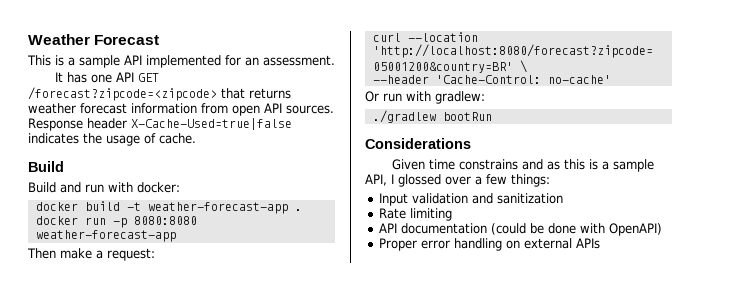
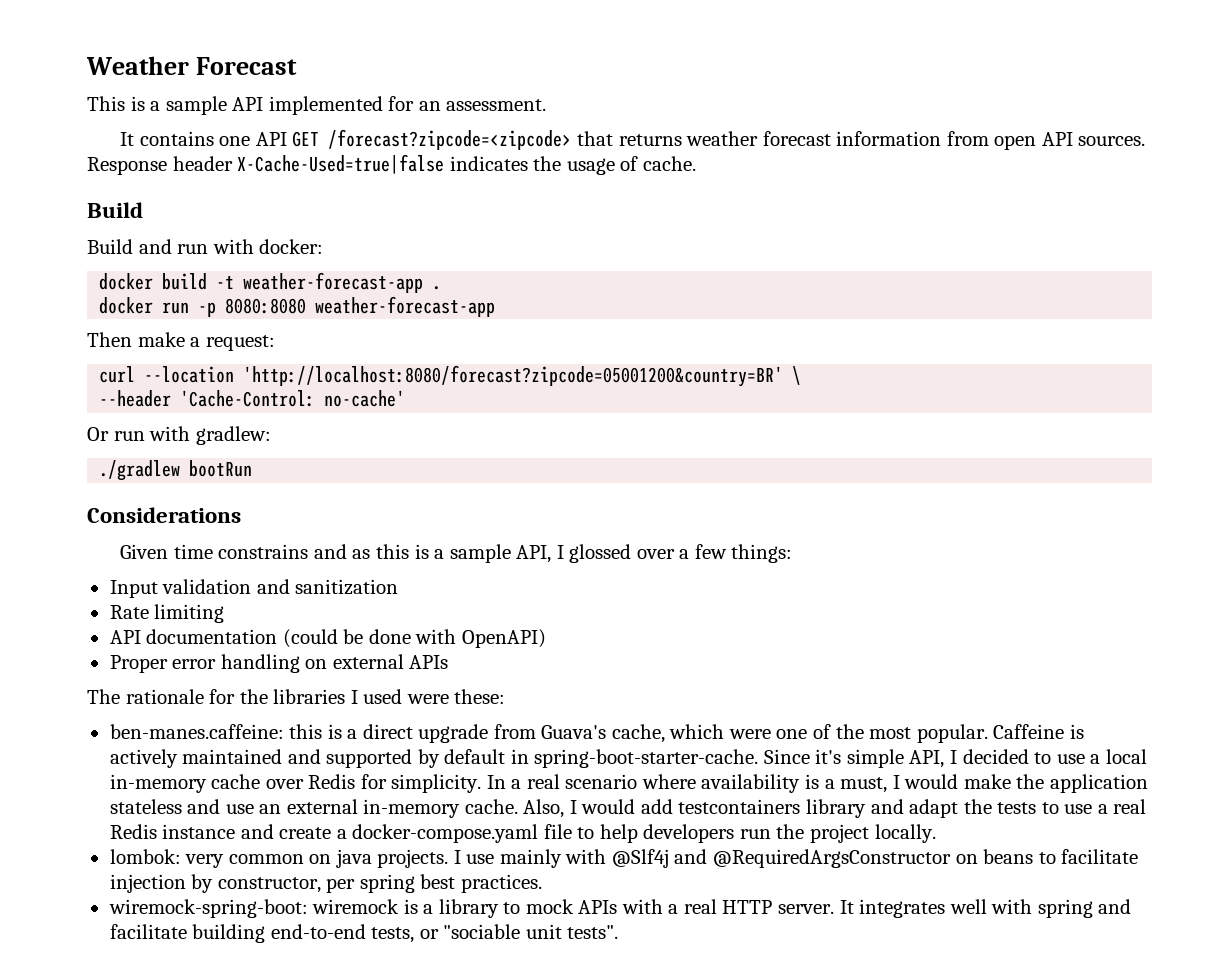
- It has one API GET /forecast?zipcode=<zipcode> that returns weather forecast information from open API sources.
+ It contains one API GET /forecast?zipcode=<zipcode> that returns weather forecast information from open API sources.
+ The rationale for the libraries I used were these:
+ ben-manes.caffeine: this is a direct upgrade from Guava's cache, which were one of the most popular. Caffeine is actively maintained and supported by default in spring-boot-starter-cache. Since it's simple API, I decided to use a local in-memory cache over Redis for simplicity. In a real scenario where availability is a must, I would make the application stateless and use an external in-memory cache. Also, I would add testcontainers library and adapt the tests to use a real Redis instance and create a docker-compose.yaml file to help developers run the project locally.
+ lombok: very common on java projects. I use mainly with @Slf4j and @RequiredArgsConstructor on beans to facilitate injection by constructor, per spring best practices.
+ wiremock-spring-boot: wiremock is a library to mock APIs with a real HTTP server. It integrates well with spring and facilitate building end-to-end tests, or "sociable unit tests".

